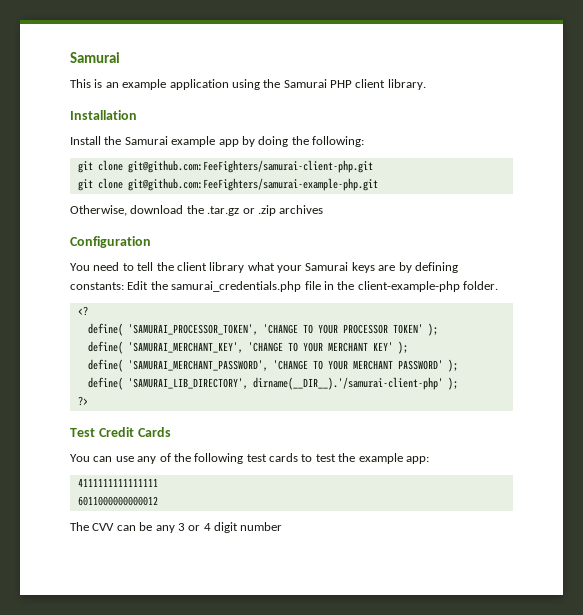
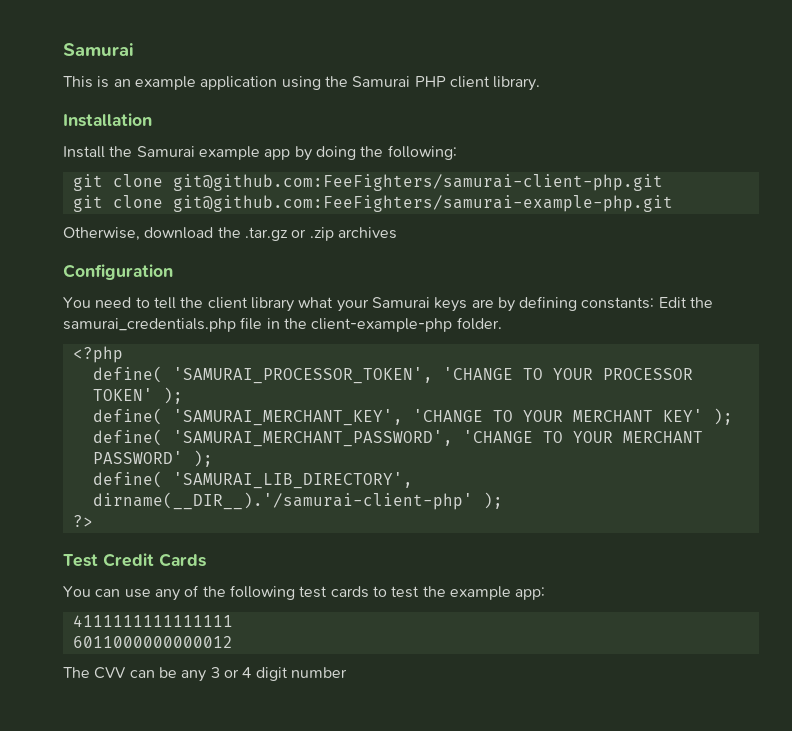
- <?
+ <?php

